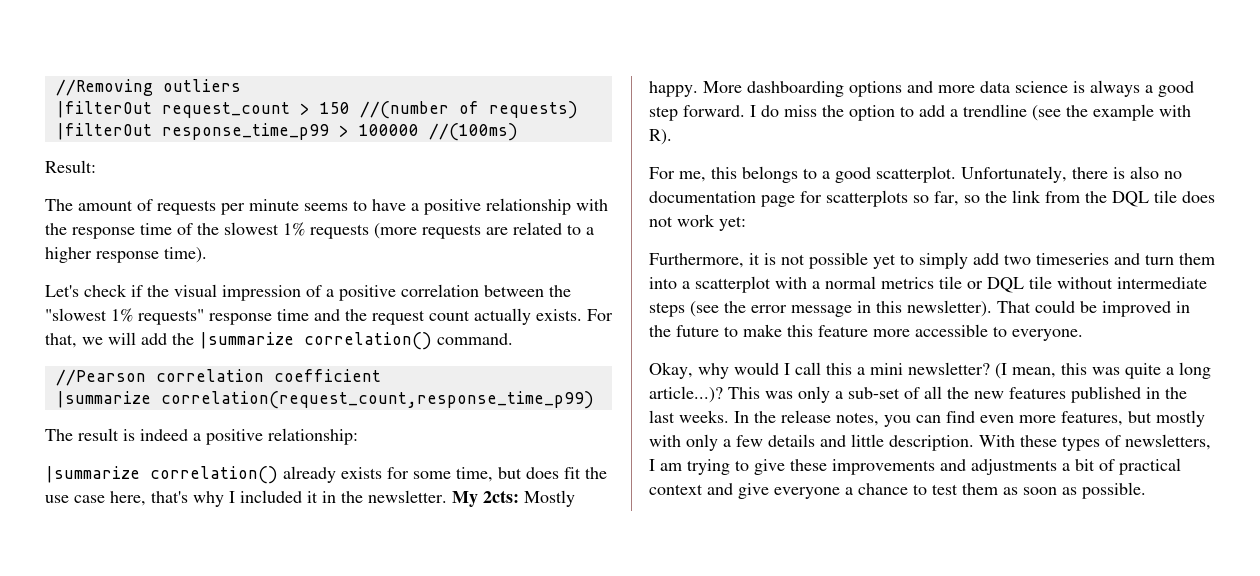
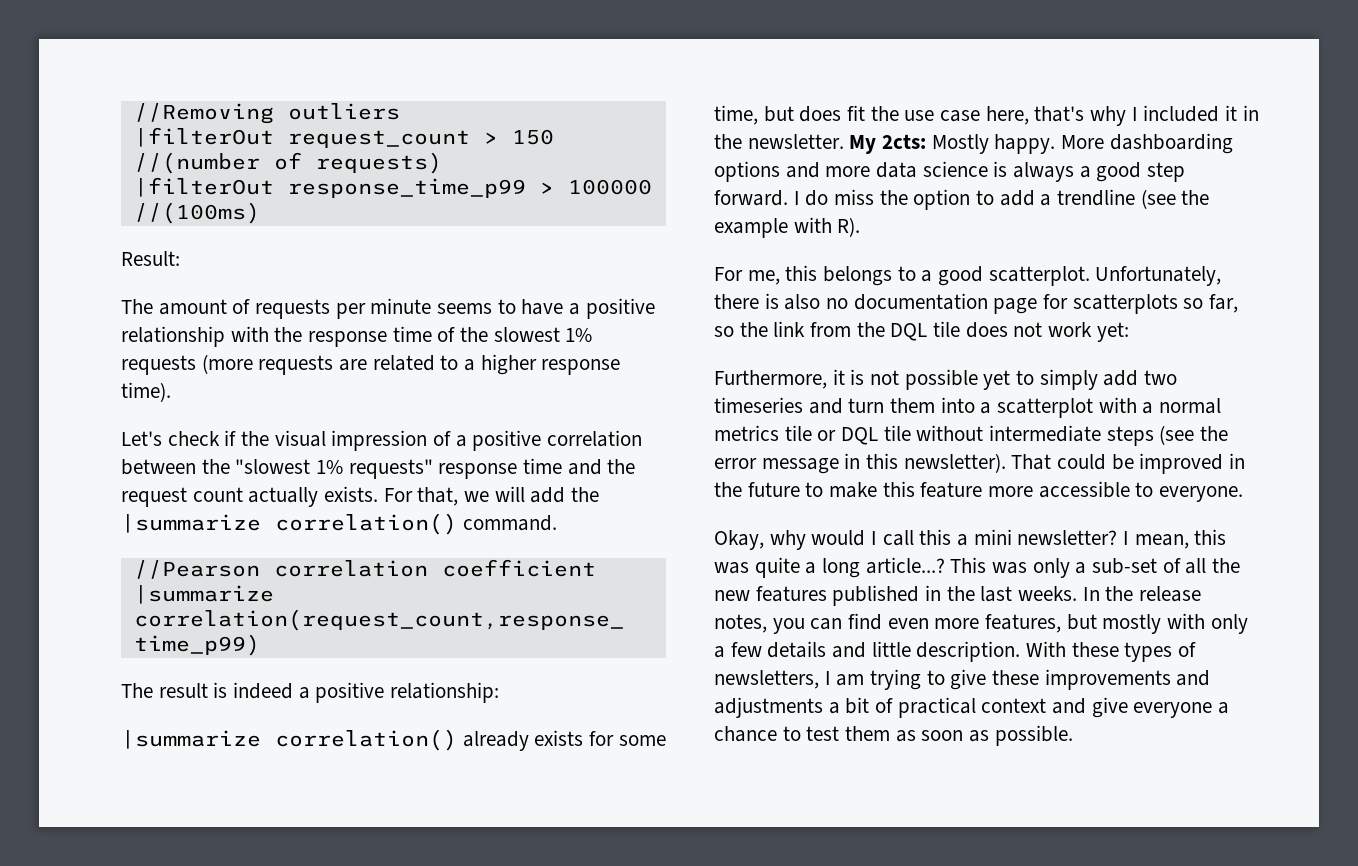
- (I mean, this was quite a long article...)?
+ I mean, this was quite a long article...?

